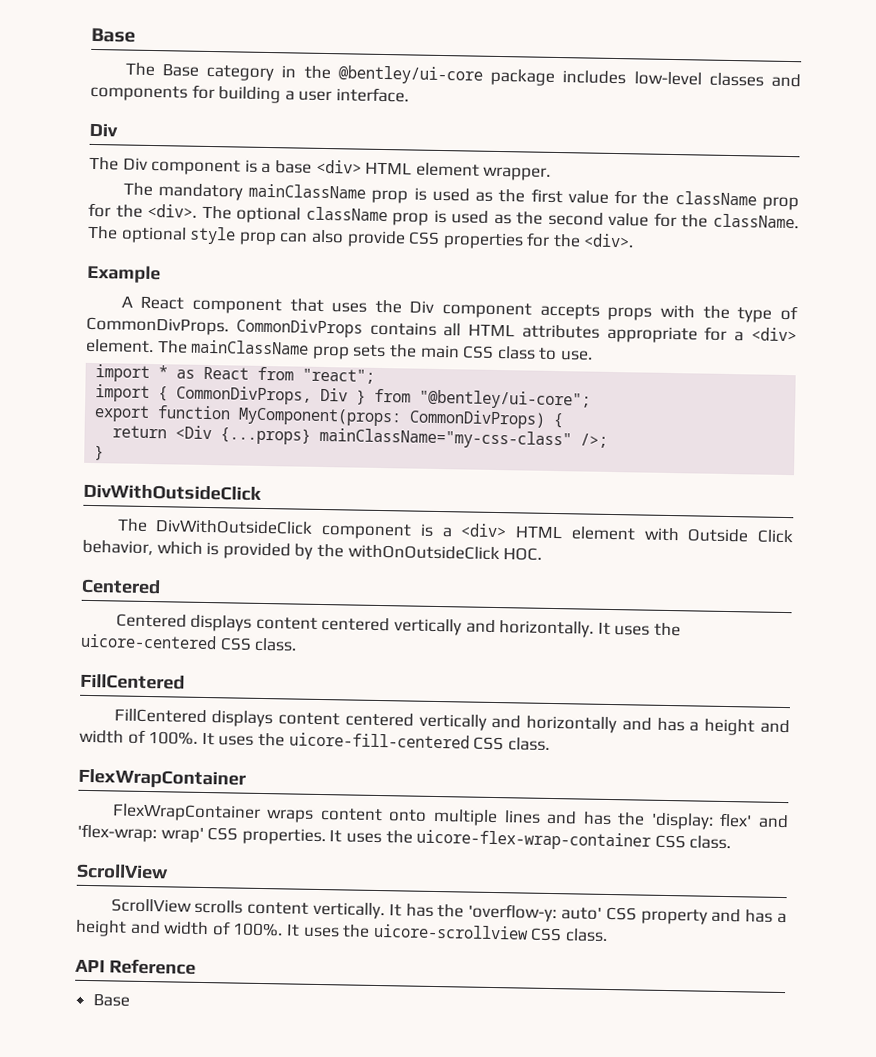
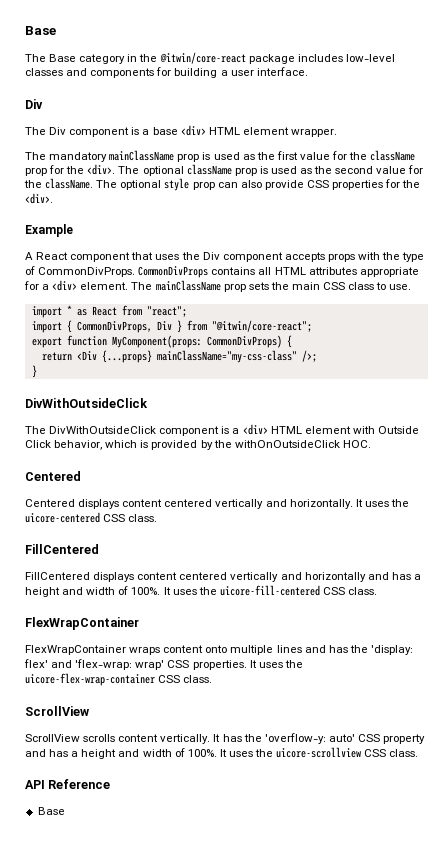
- The Base category in the @bentley/ui-core package includes low-level classes and components for building a user interface.
+ The Base category in the @itwin/core-react package includes low-level classes and components for building a user interface.
- import { CommonDivProps, Div } from "@bentley/ui-core";
+ import { CommonDivProps, Div } from "@itwin/core-react";

